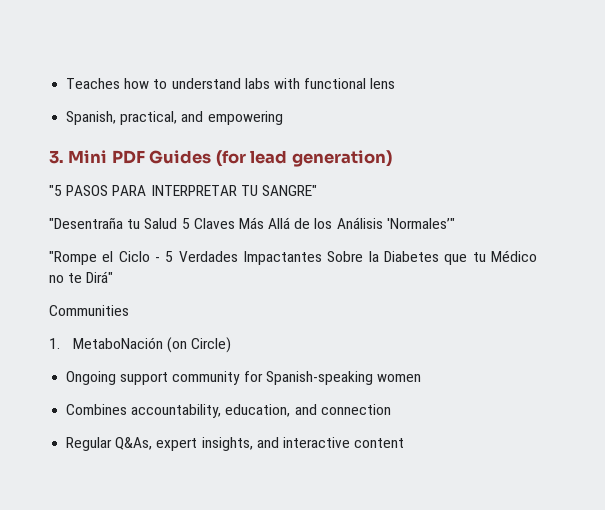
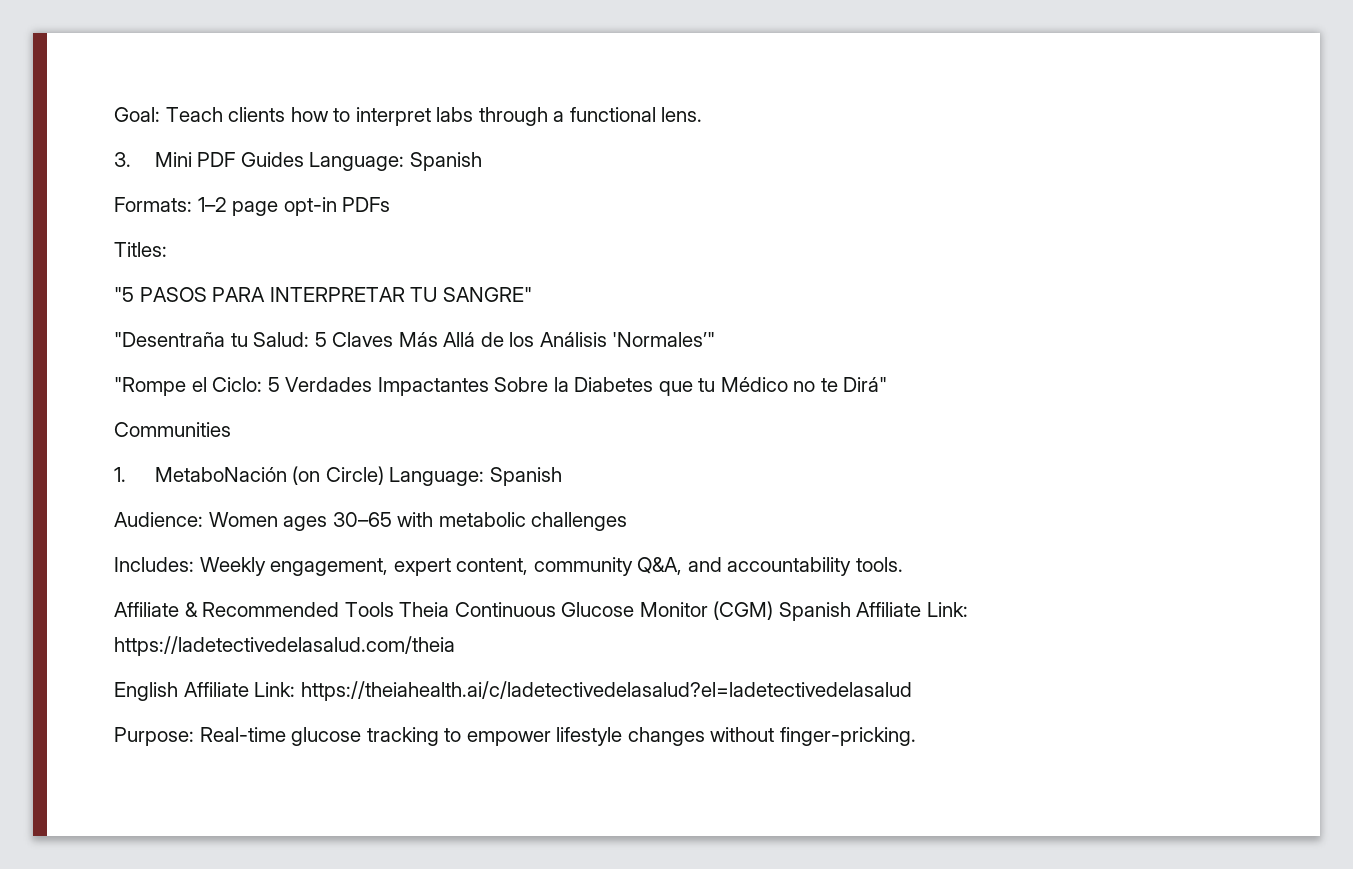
- Teaches how to understand labs with functional lens
- Spanish, practical, and empowering
- 3. Mini PDF Guides (for lead generation)
+ Goal: Teach clients how to interpret labs through a functional lens.
+ 3. Mini PDF Guides Language: Spanish
+ Formats: 1–2 page opt-in PDFs
+ Titles:
- "Desentraña tu Salud 5 Claves Más Allá de los Análisis 'Normales’"
+ "Desentraña tu Salud: 5 Claves Más Allá de los Análisis 'Normales’"
- "Rompe el Ciclo - 5 Verdades Impactantes Sobre la Diabetes que tu Médico no te Dirá"
+ "Rompe el Ciclo: 5 Verdades Impactantes Sobre la Diabetes que tu Médico no te Dirá"
- 1. MetaboNación (on Circle)
- Ongoing support community for Spanish-speaking women
- Combines accountability, education, and connection
- Regular Q&As, expert insights, and interactive content
+ 1. MetaboNación (on Circle) Language: Spanish
+ Audience: Women ages 30–65 with metabolic challenges
+ Includes: Weekly engagement, expert content, community Q&A, and accountability tools.
+ Affiliate & Recommended Tools Theia Continuous Glucose Monitor (CGM) Spanish Affiliate Link: https://ladetectivedelasalud.com/theia
+ English Affiliate Link: https://theiahealth.ai/c/ladetectivedelasalud?el=ladetectivedelasalud
+ Purpose: Real-time glucose tracking to empower lifestyle changes without finger-pricking.

